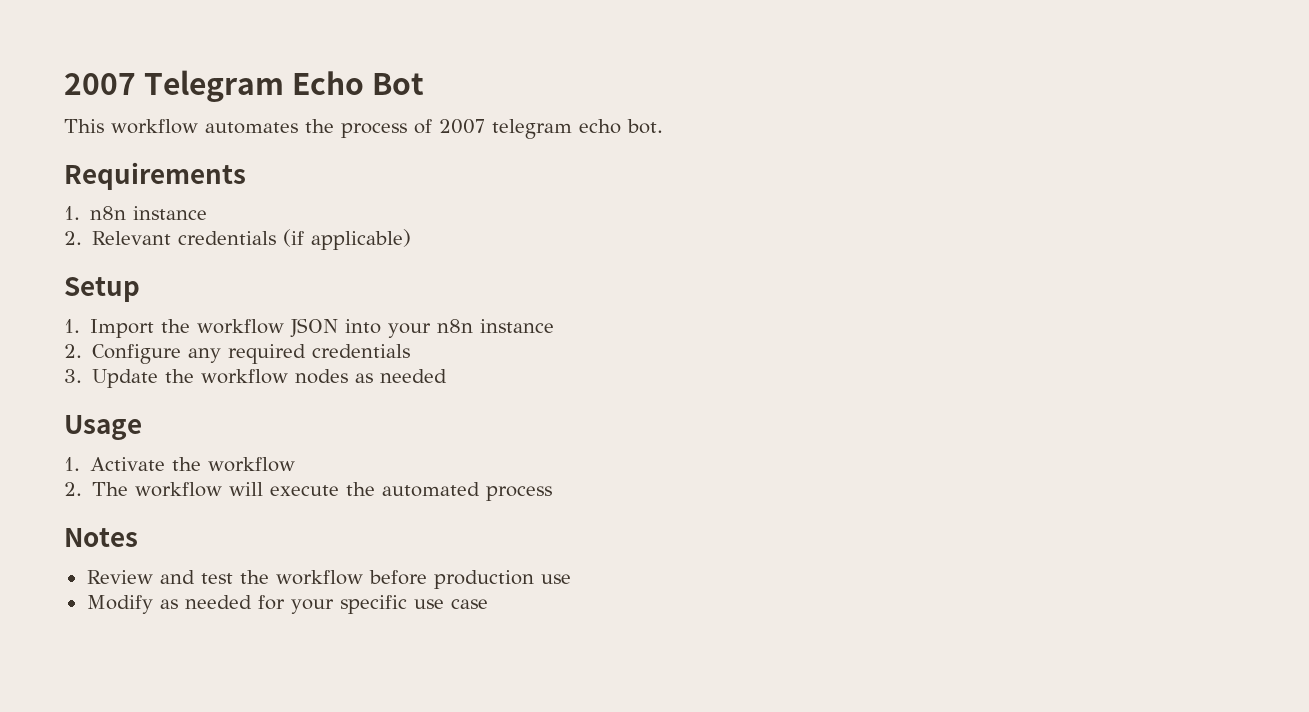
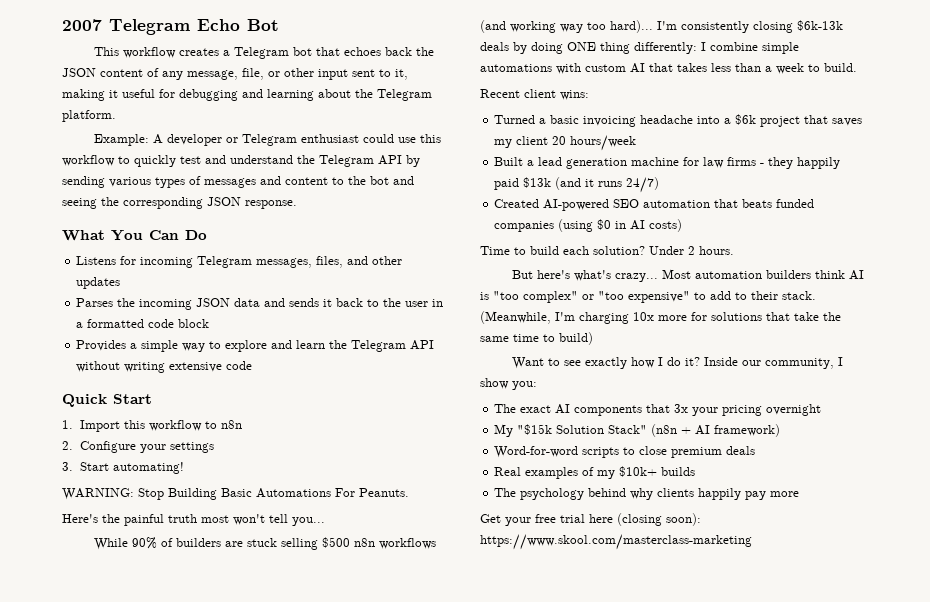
- This workflow automates the process of 2007 telegram echo bot.
- Requirements
- 1. n8n instance
- 2. Relevant credentials (if applicable)
- Setup
- 1. Import the workflow JSON into your n8n instance
+ This workflow creates a Telegram bot that echoes back the JSON content of any message, file, or other input sent to it, making it useful for debugging and learning about the Telegram platform.
+ Example: A developer or Telegram enthusiast could use this workflow to quickly test and understand the Telegram API by sending various types of messages and content to the bot and seeing the corresponding JSON response.
+ What You Can Do
+ Listens for incoming Telegram messages, files, and other updates
+ Parses the incoming JSON data and sends it back to the user in a formatted code block
+ Provides a simple way to explore and learn the Telegram API without writing extensive code
+ Quick Start
+ 1. Import this workflow to n8n
- 2. Configure any required credentials
- 3. Update the workflow nodes as needed
- Usage
- 1. Activate the workflow
- 2. The workflow will execute the automated process
- Notes
- Review and test the workflow before production use
- Modify as needed for your specific use case
+ 2. Configure your settings
+ 3. Start automating!
+ WARNING: Stop Building Basic Automations For Peanuts.
+ Here's the painful truth most won't tell you...
+ While 90% of builders are stuck selling $500 n8n workflows (and working way too hard)... I'm consistently closing $6k-13k deals by doing ONE thing differently: I combine simple automations with custom AI that takes less than a week to build.
+ Recent client wins:
+ Turned a basic invoicing headache into a $6k project that saves my client 20 hours/week
+ Built a lead generation machine for law firms - they happily paid $13k (and it runs 24/7)
+ Created AI-powered SEO automation that beats funded companies (using $0 in AI costs)
+ Time to build each solution? Under 2 hours.
+ But here's what's crazy... Most automation builders think AI is "too complex" or "too expensive" to add to their stack. (Meanwhile, I'm charging 10x more for solutions that take the same time to build)
+ Want to see exactly how I do it? Inside our community, I show you:
+ The exact AI components that 3x your pricing overnight
+ My "$15k Solution Stack" (n8n + AI framework)
+ Word-for-word scripts to close premium deals
+ Real examples of my $10k+ builds
+ The psychology behind why clients happily pay more
+ Get your free trial here (closing soon): https://www.skool.com/masterclass-marketing

